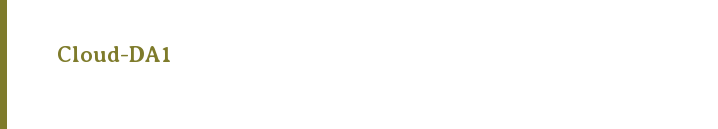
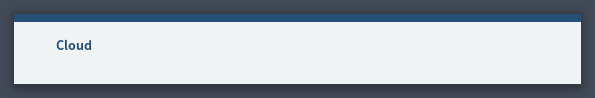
- Cloud-DA1
+ Cloud

